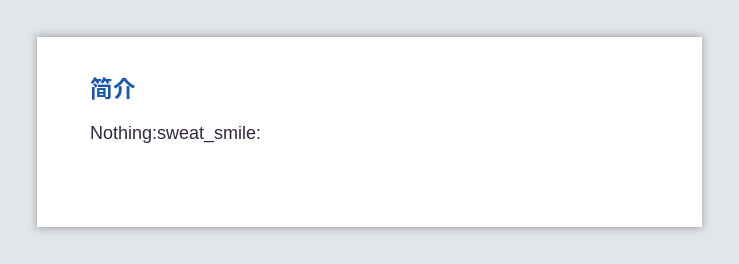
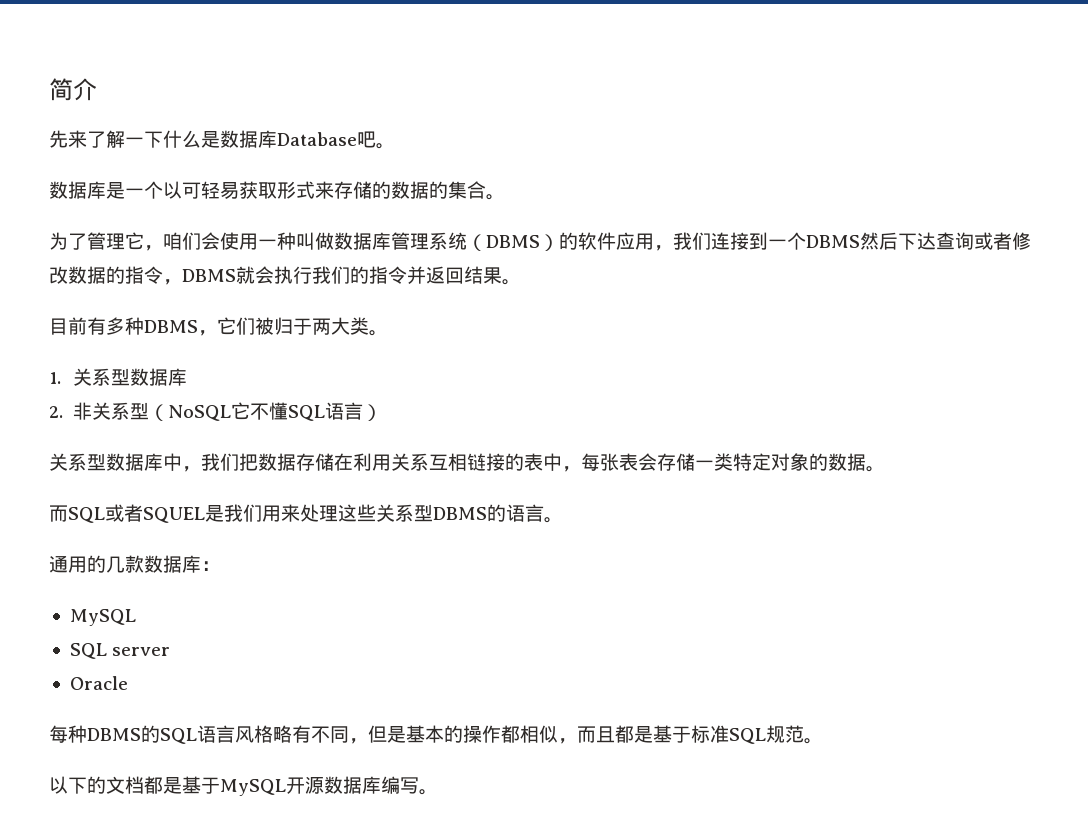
- Nothing:sweat_smile:
+ 先来了解一下什么是数据库Database吧。
+ 数据库是一个以可轻易获取形式来存储的数据的集合。
+ 为了管理它，咱们会使用一种叫做数据库管理系统（DBMS）的软件应用，我们连接到一个DBMS然后下达查询或者修改数据的指令，DBMS就会执行我们的指令并返回结果。
+ 目前有多种DBMS，它们被归于两大类。
+ 1.关系型数据库
+ 2.非关系型（NoSQL它不懂SQL语言）
+ 关系型数据库中，我们把数据存储在利用关系互相链接的表中，每张表会存储一类特定对象的数据。
+ 而SQL或者SQUEL是我们用来处理这些关系型DBMS的语言。
+ 通用的几款数据库：
+ MySQL
+ SQL server
+ Oracle
+ 每种DBMS的SQL语言风格略有不同，但是基本的操作都相似，而且都是基于标准SQL规范。
+ 以下的文档都是基于MySQL开源数据库编写。

